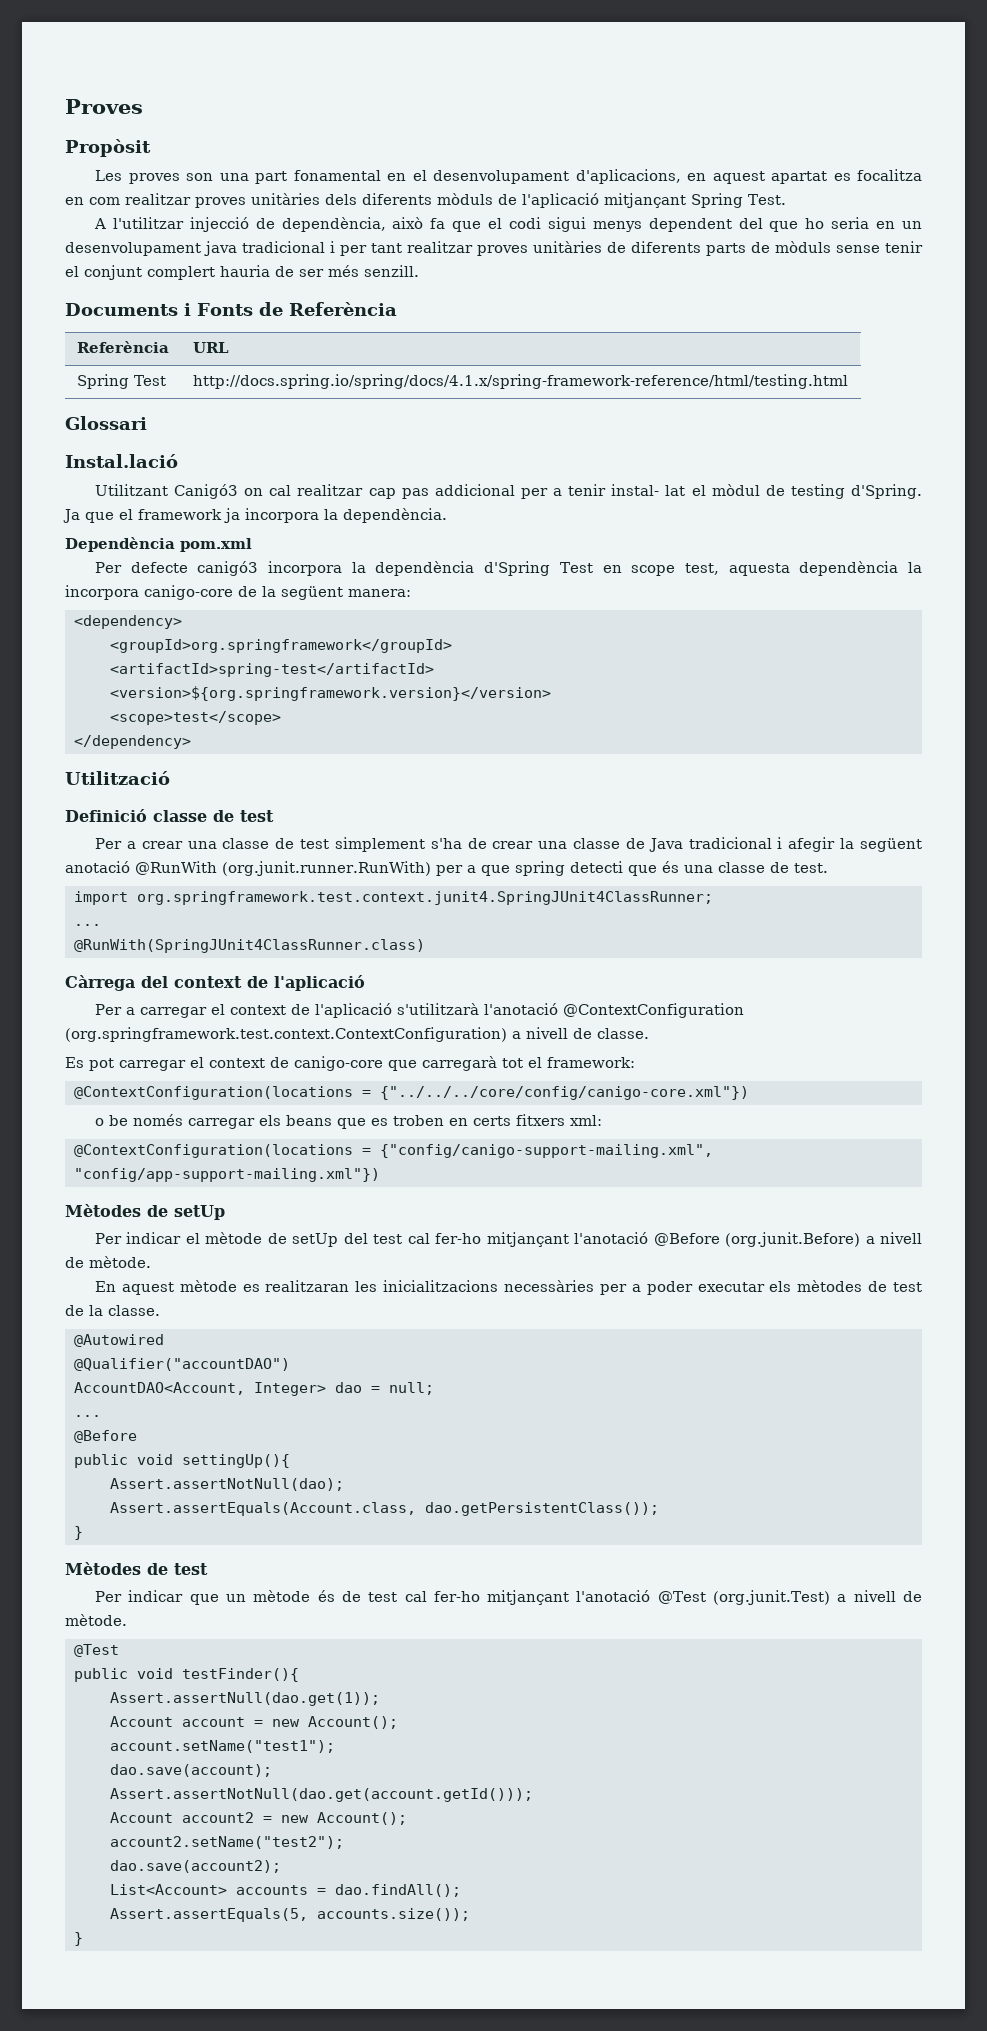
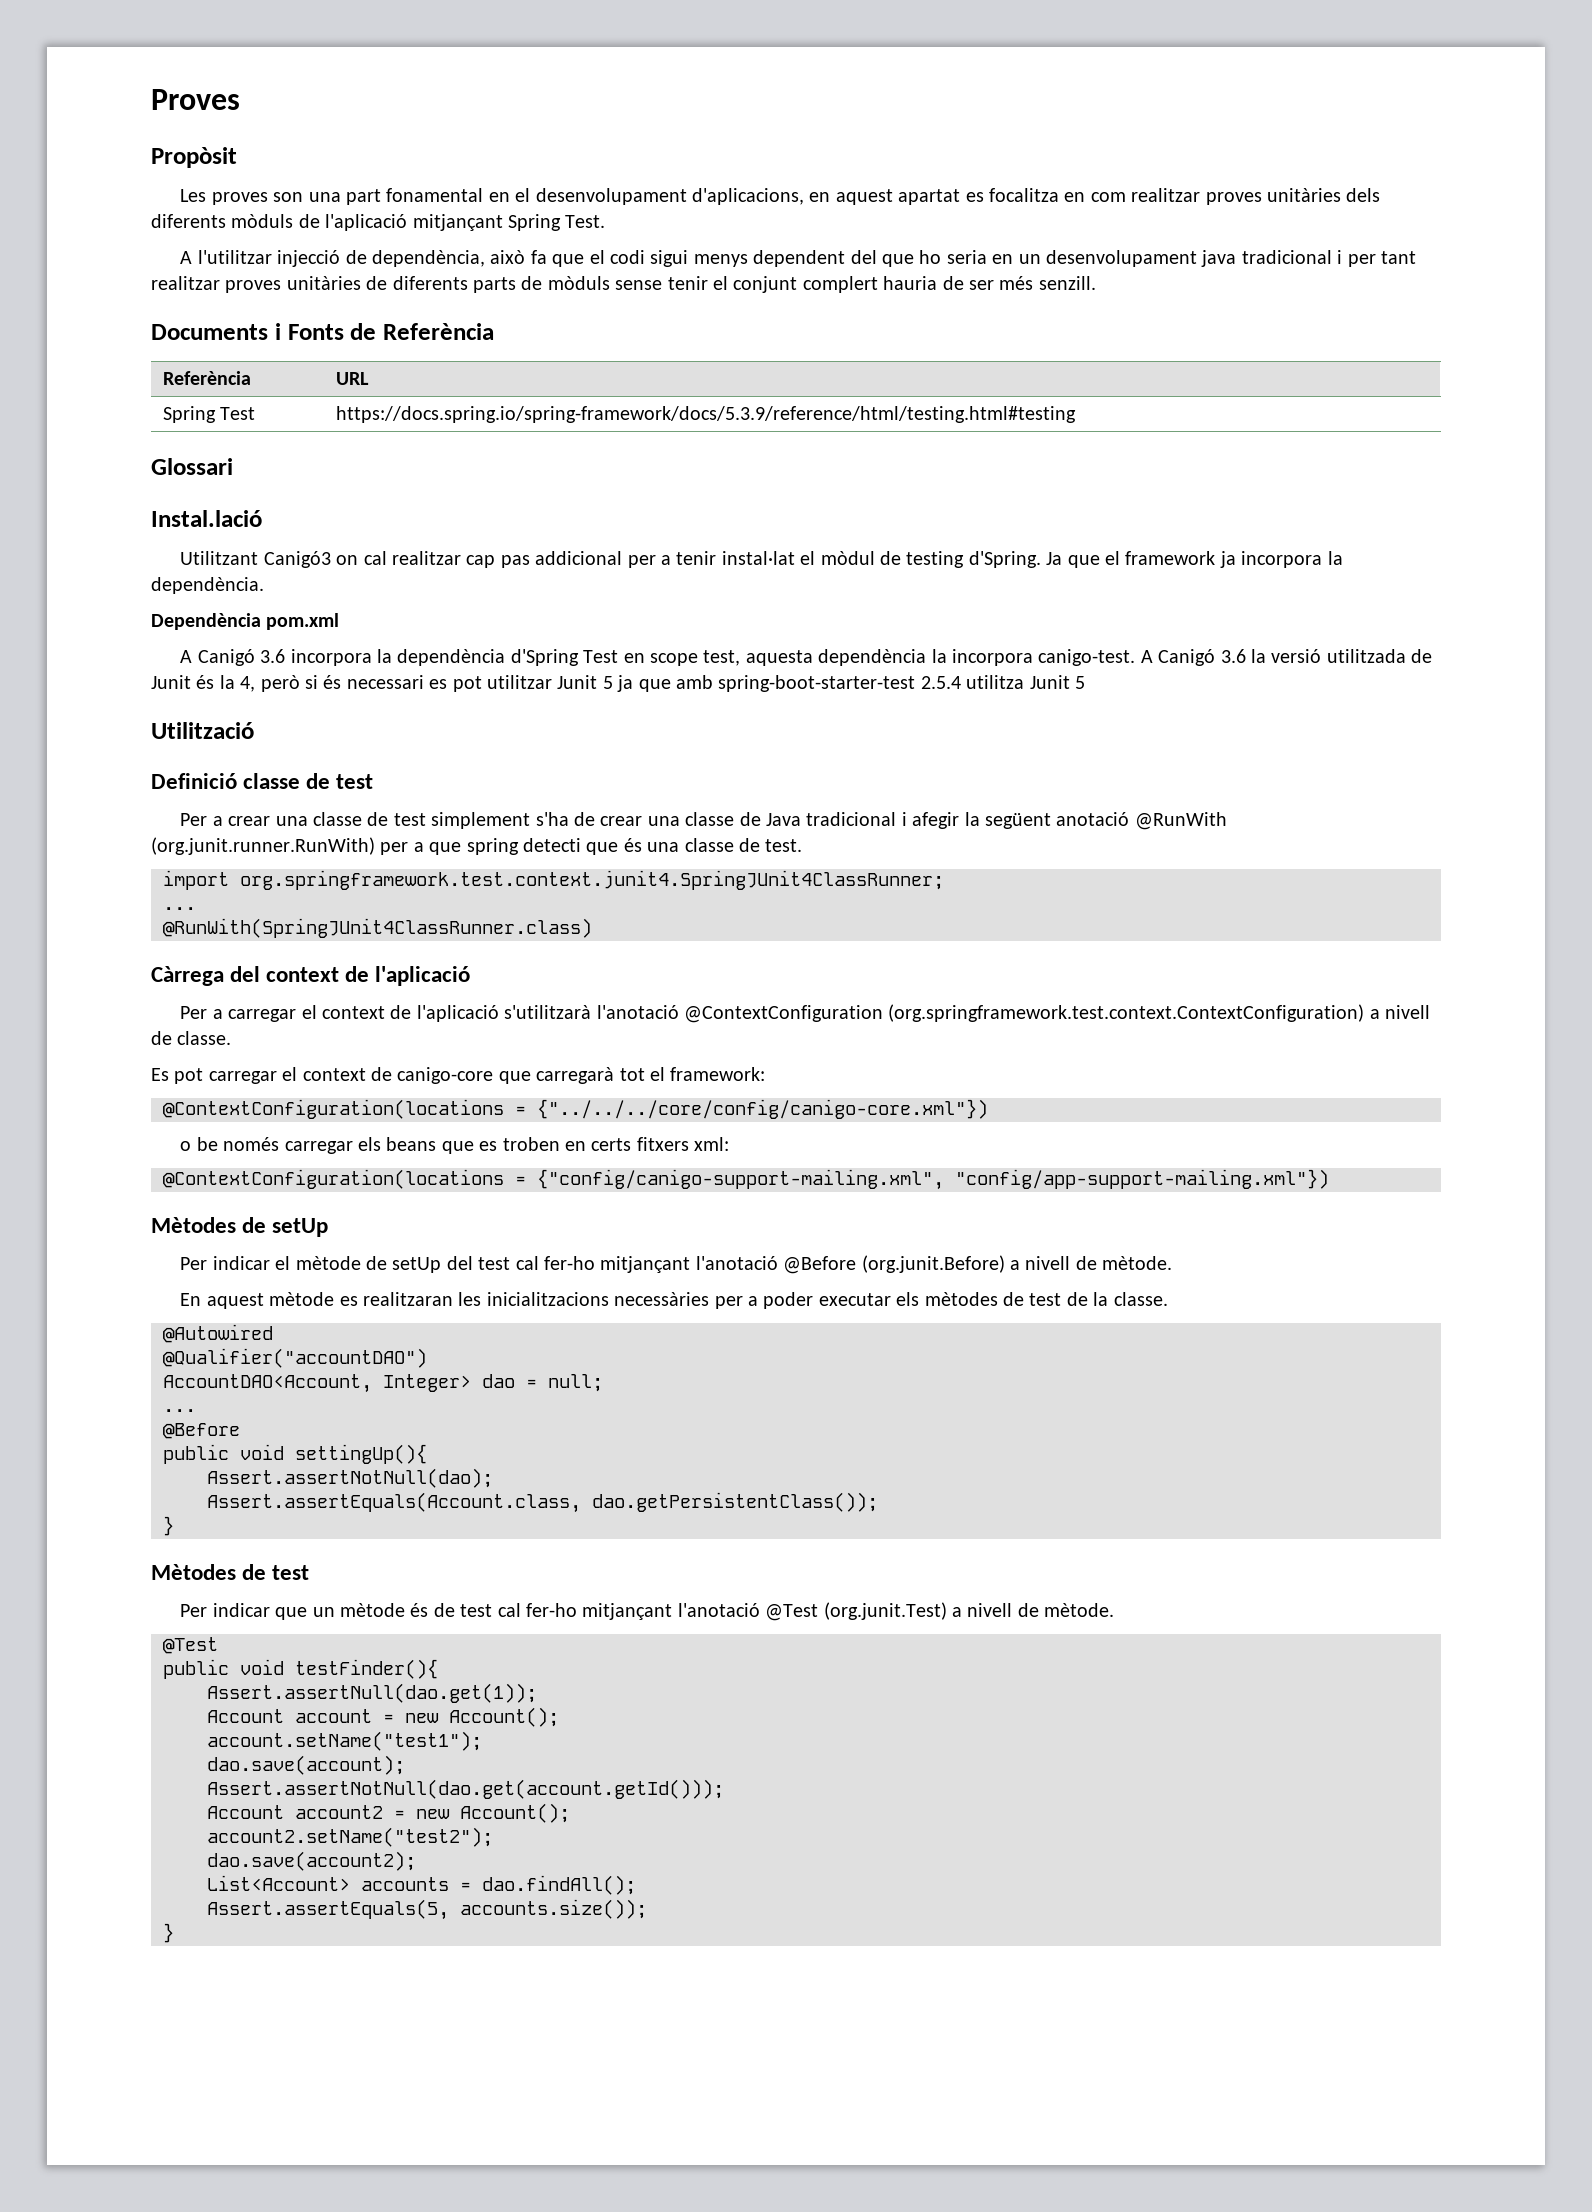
- Spring Test | http://docs.spring.io/spring/docs/4.1.x/spring-framework-reference/html/testing.html
+ Spring Test | https://docs.spring.io/spring-framework/docs/5.3.9/reference/html/testing.html#testing
- Utilitzant Canigó3 on cal realitzar cap pas addicional per a tenir instal- lat el mòdul de testing d'Spring.
+ Utilitzant Canigó3 on cal realitzar cap pas addicional per a tenir instal·lat el mòdul de testing d'Spring.
- Per defecte canigó3 incorpora la dependència d'Spring Test en scope test, aquesta dependència la incorpora canigo-core de la següent manera:
- <dependency>
- <groupId>org.springframework</groupId>
- <artifactId>spring-test</artifactId>
- <version>${org.springframework.version}</version>
- <scope>test</scope>
- </dependency>
+ A Canigó 3.6 incorpora la dependència d'Spring Test en scope test, aquesta dependència la incorpora canigo-test. A Canigó 3.6 la versió utilitzada de Junit és la 4, però si és necessari es pot utilitzar Junit 5 ja que amb spring-boot-starter-test 2.5.4 utilitza Junit 5

